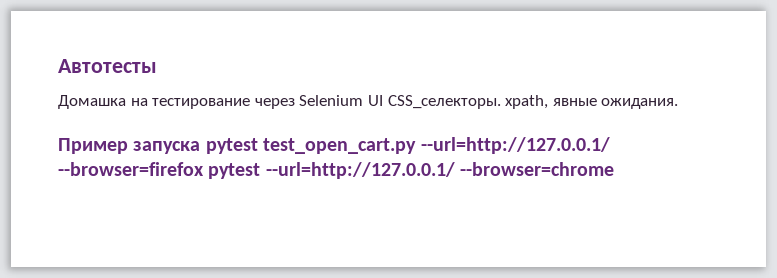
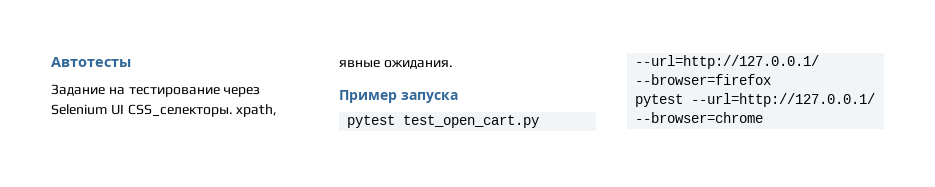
- Домашка на тестирование через Selenium UI CSS_селекторы. xpath, явные ожидания.
+ Задание на тестирование через Selenium UI CSS_селекторы. xpath, явные ожидания.
- Пример запуска pytest test_open_cart.py --url=http://127.0.0.1/ --browser=firefox pytest --url=http://127.0.0.1/ --browser=chrome
+ Пример запуска
+ pytest test_open_cart.py --url=http://127.0.0.1/ --browser=firefox
+ pytest --url=http://127.0.0.1/ --browser=chrome

